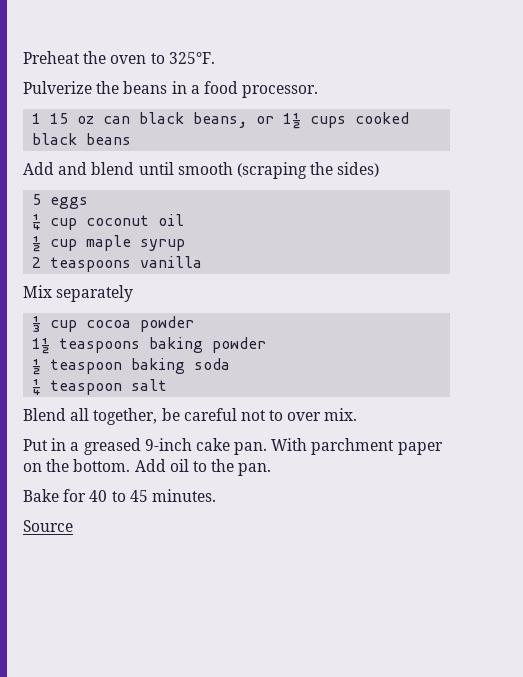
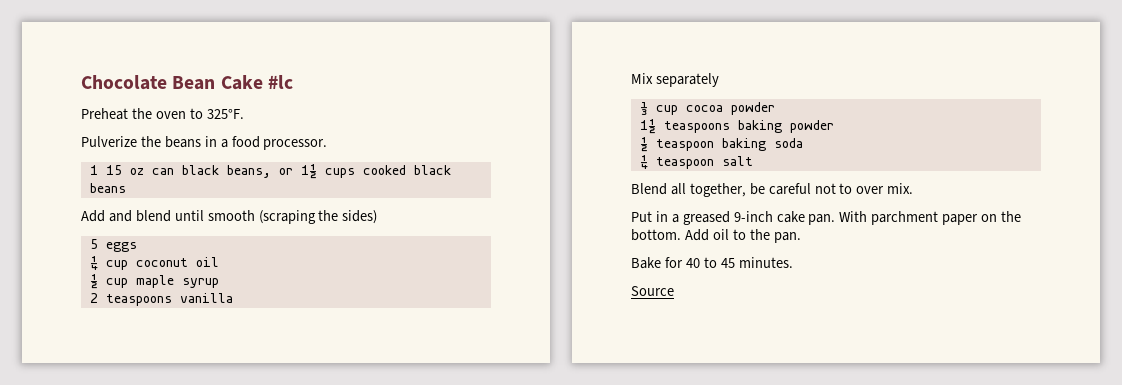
+ Chocolate Bean Cake #lc

